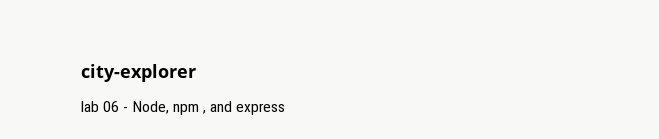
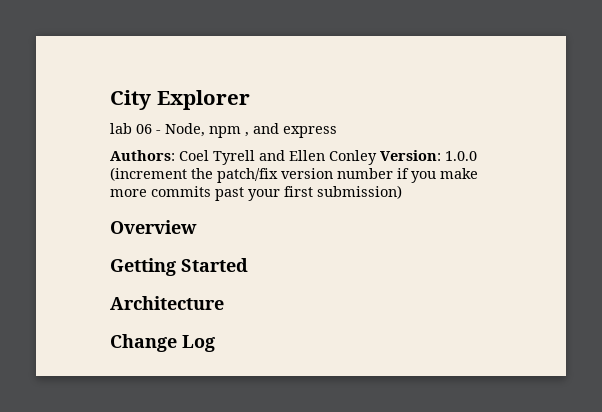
- city-explorer
+ City Explorer
+ Authors: Coel Tyrell and Ellen Conley Version: 1.0.0 (increment the patch/fix version number if you make more commits past your first submission)
+ Overview
+ Getting Started
+ Architecture
+ Change Log

